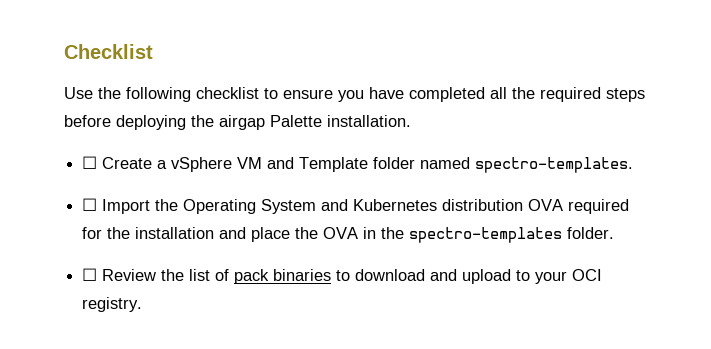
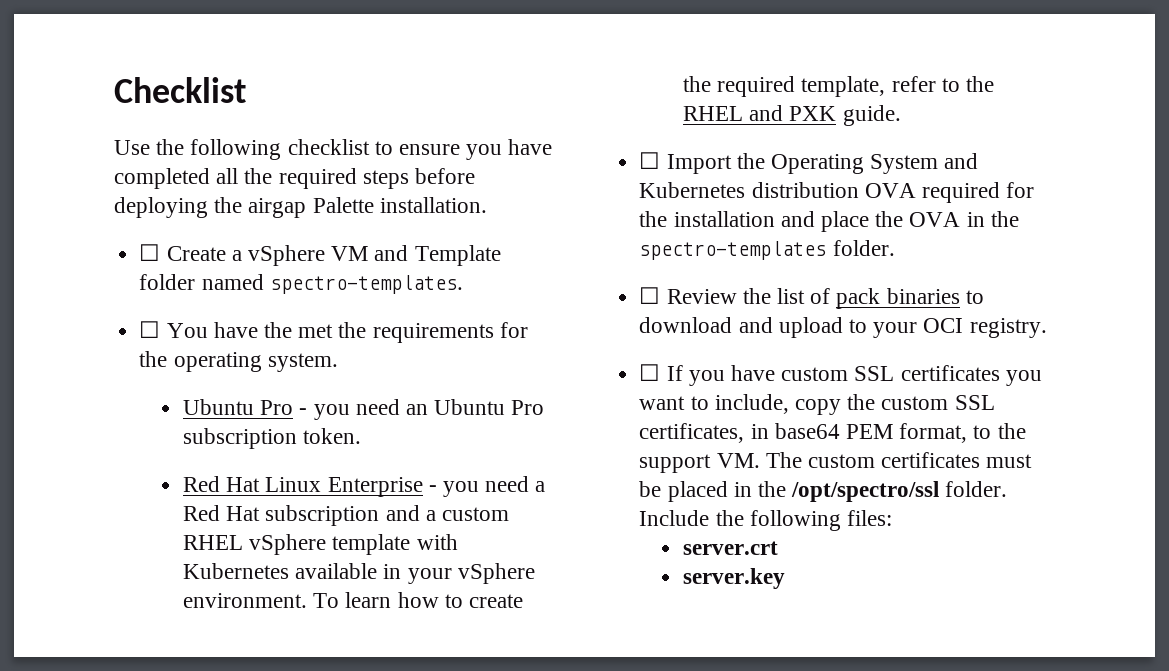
+ ☐ You have the met the requirements for the operating system.
+ Ubuntu Pro - you need an Ubuntu Pro subscription token.
+ Red Hat Linux Enterprise - you need a Red Hat subscription and a custom RHEL vSphere template with Kubernetes available in your vSphere environment. To learn how to create the required template, refer to the RHEL and PXK guide.
+ ☐ If you have custom SSL certificates you want to include, copy the custom SSL certificates, in base64 PEM format, to the support VM. The custom certificates must be placed in the /opt/spectro/ssl folder. Include the following files:
+ server.crt
+ server.key

